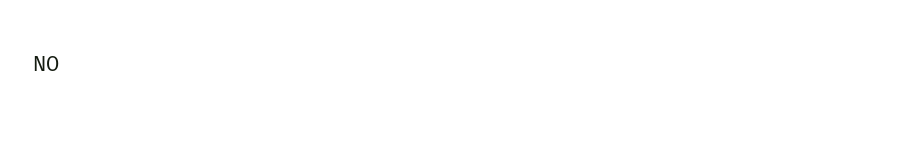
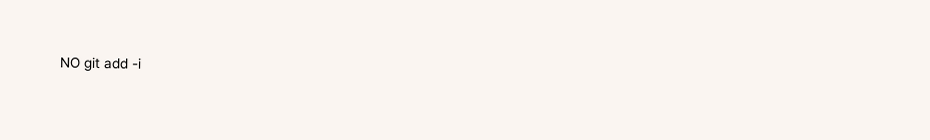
- NO
+ NO git add -i

